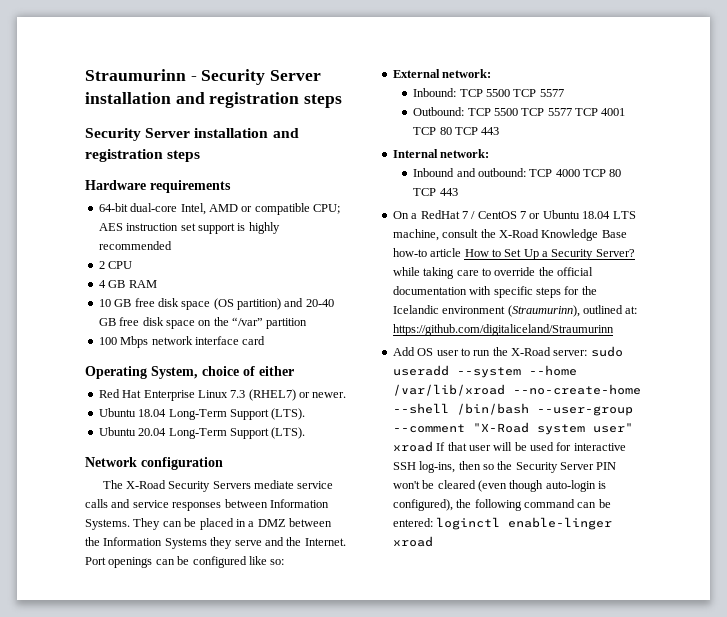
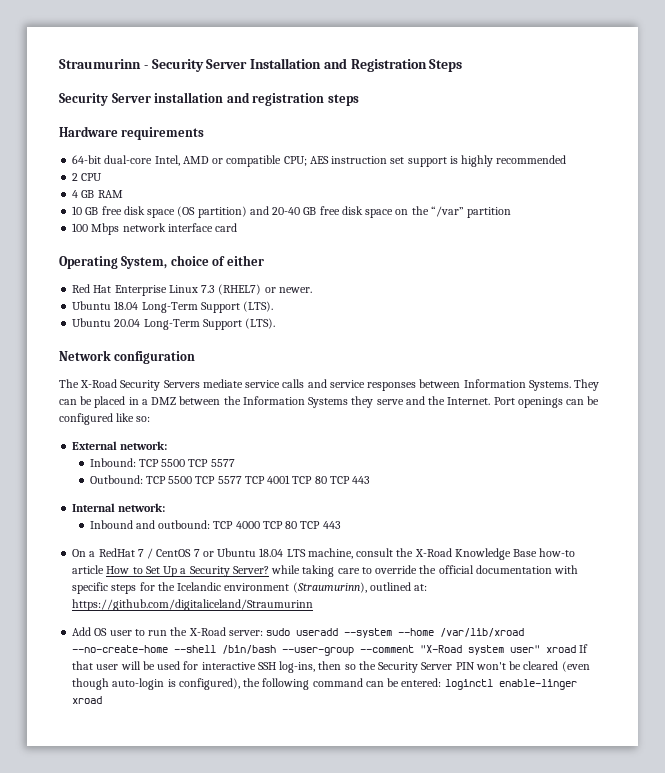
- Straumurinn - Security Server installation and registration steps
+ Straumurinn - Security Server Installation and Registration Steps

